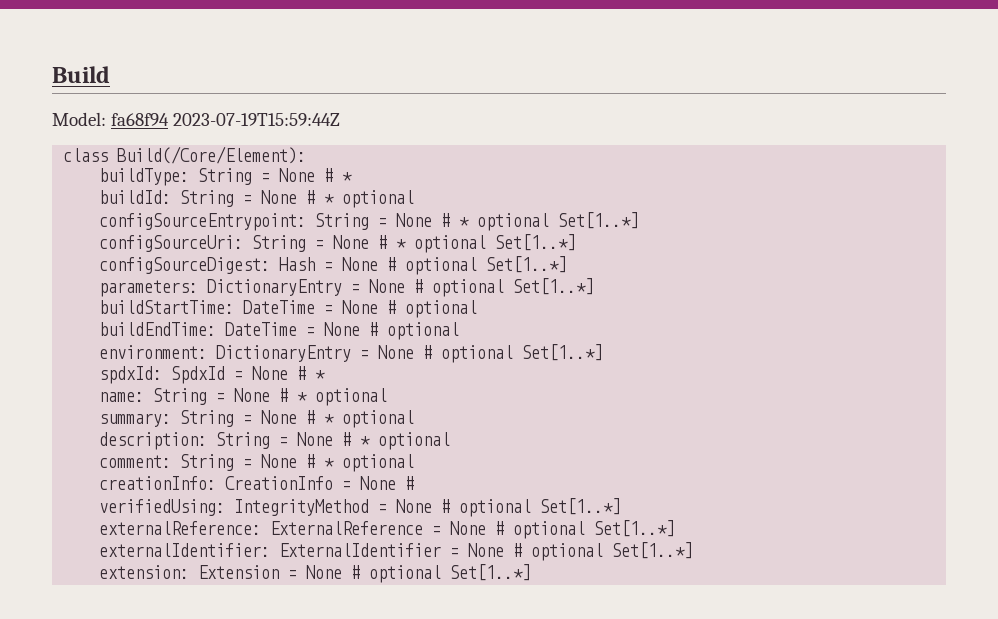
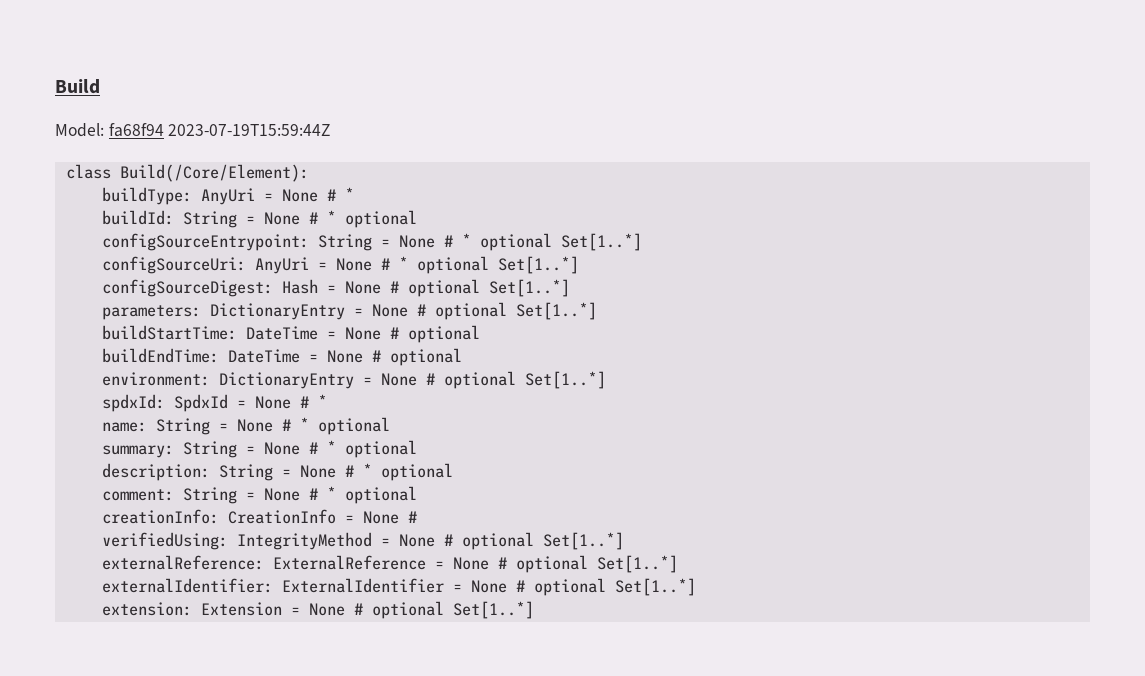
- buildType: String = None # *
+ buildType: AnyUri = None # *
- configSourceUri: String = None # * optional Set[1..*]
+ configSourceUri: AnyUri = None # * optional Set[1..*]

